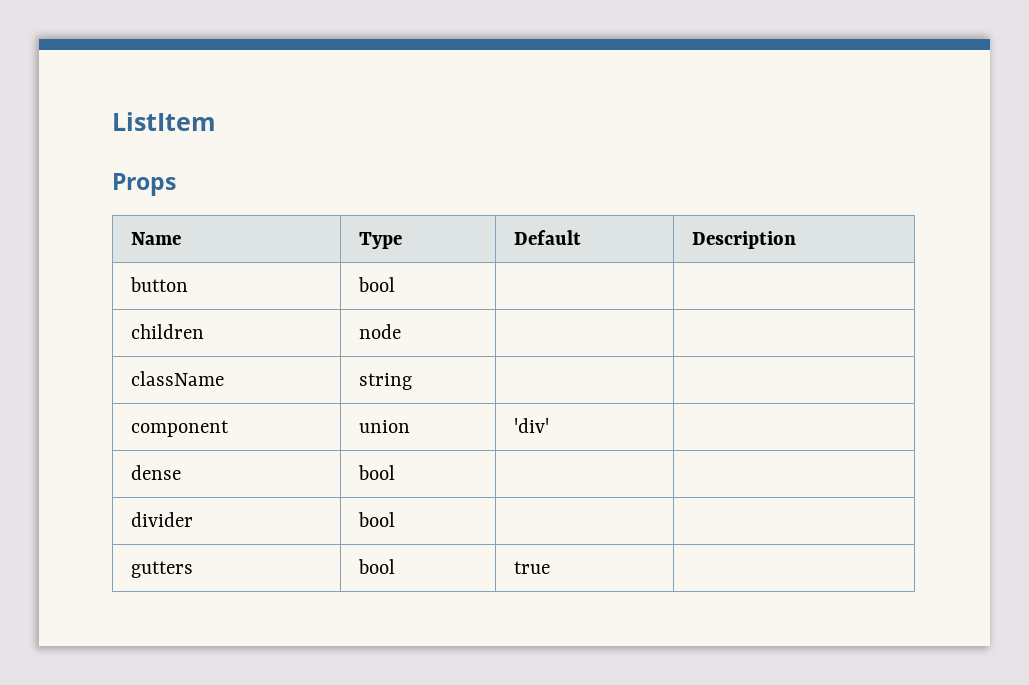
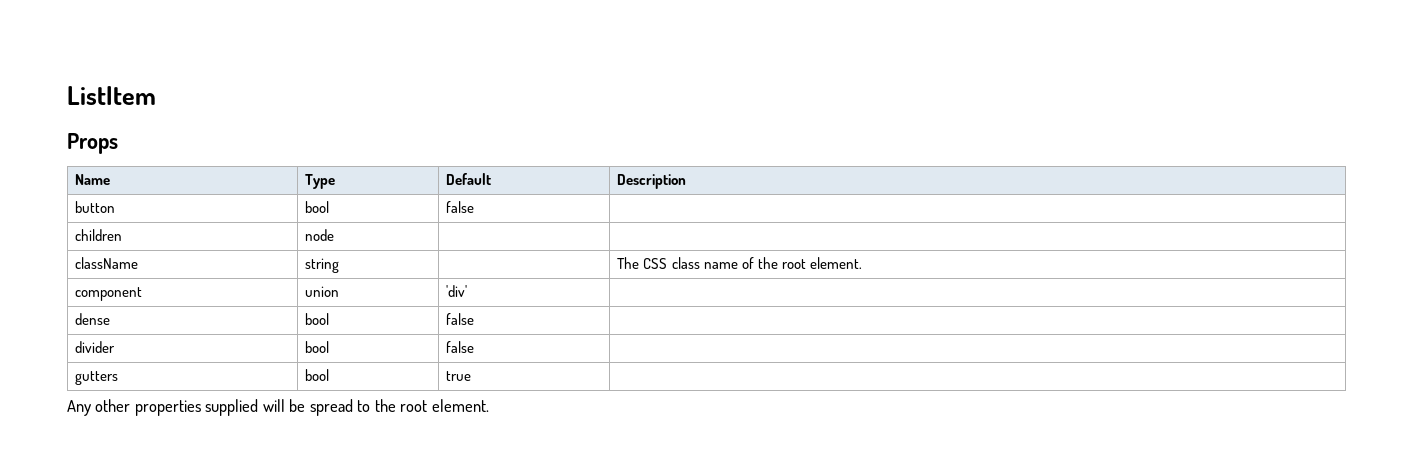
- button | bool | |
+ button | bool | false |
- className | string | |
+ className | string | | The CSS class name of the root element.
- dense | bool | |
+ dense | bool | false |
- divider | bool | |
+ divider | bool | false |
+ Any other properties supplied will be spread to the root element.

